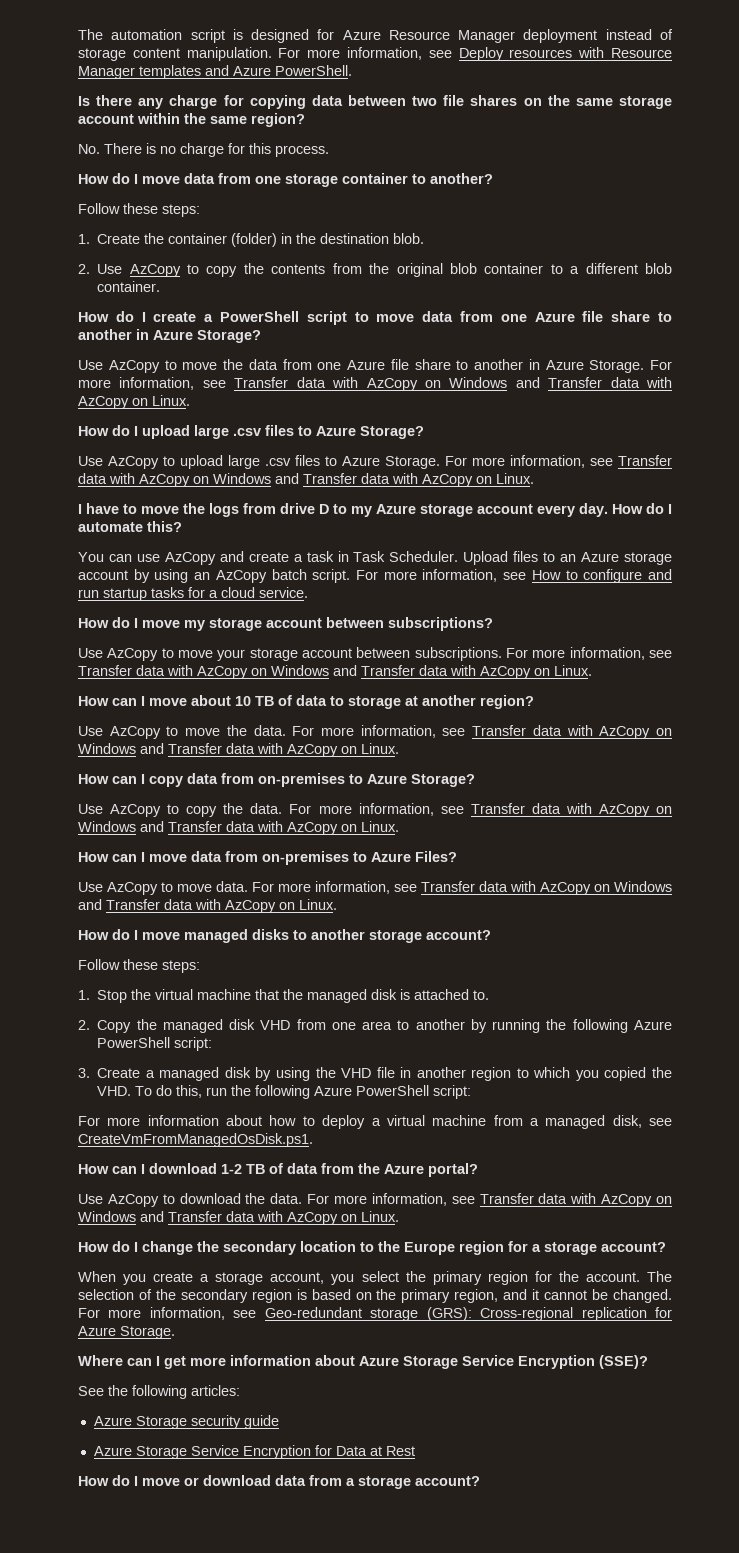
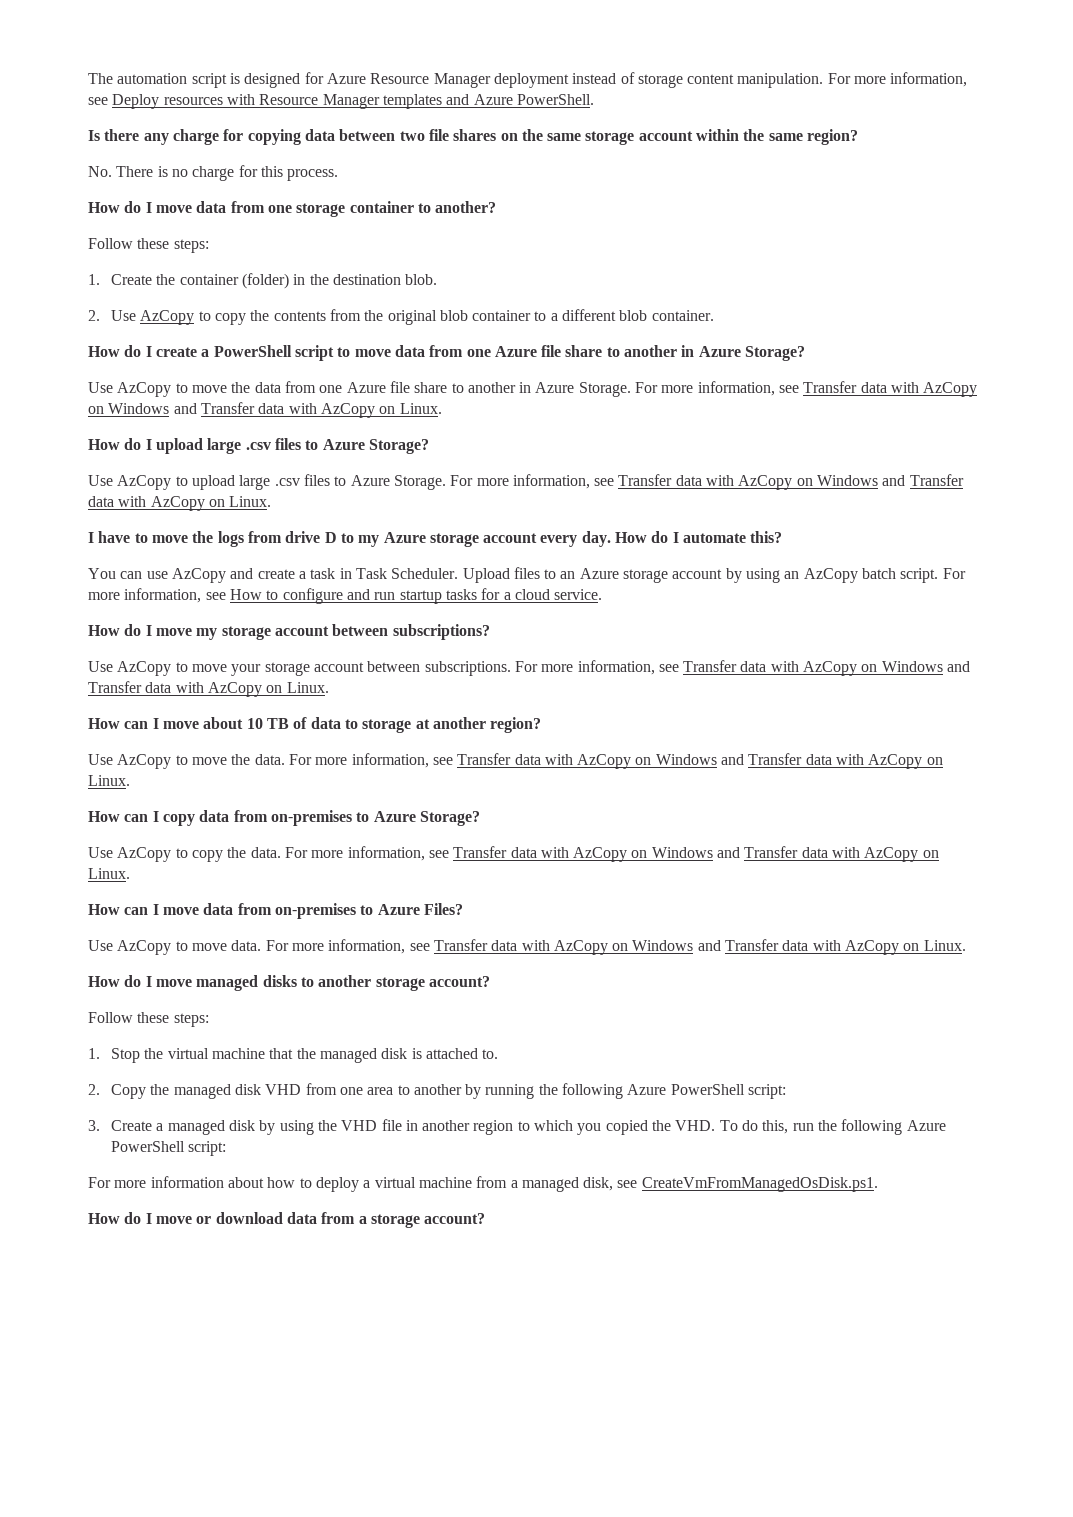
- How can I download 1-2 TB of data from the Azure portal?
- Use AzCopy to download the data. For more information, see Transfer data with AzCopy on Windows and Transfer data with AzCopy on Linux.
- How do I change the secondary location to the Europe region for a storage account?
- When you create a storage account, you select the primary region for the account. The selection of the secondary region is based on the primary region, and it cannot be changed. For more information, see Geo-redundant storage (GRS): Cross-regional replication for Azure Storage.
- Where can I get more information about Azure Storage Service Encryption (SSE)?
- See the following articles:
- Azure Storage security guide
- Azure Storage Service Encryption for Data at Rest

